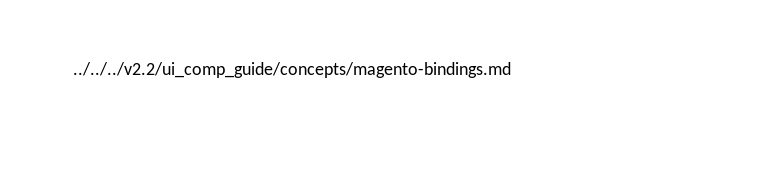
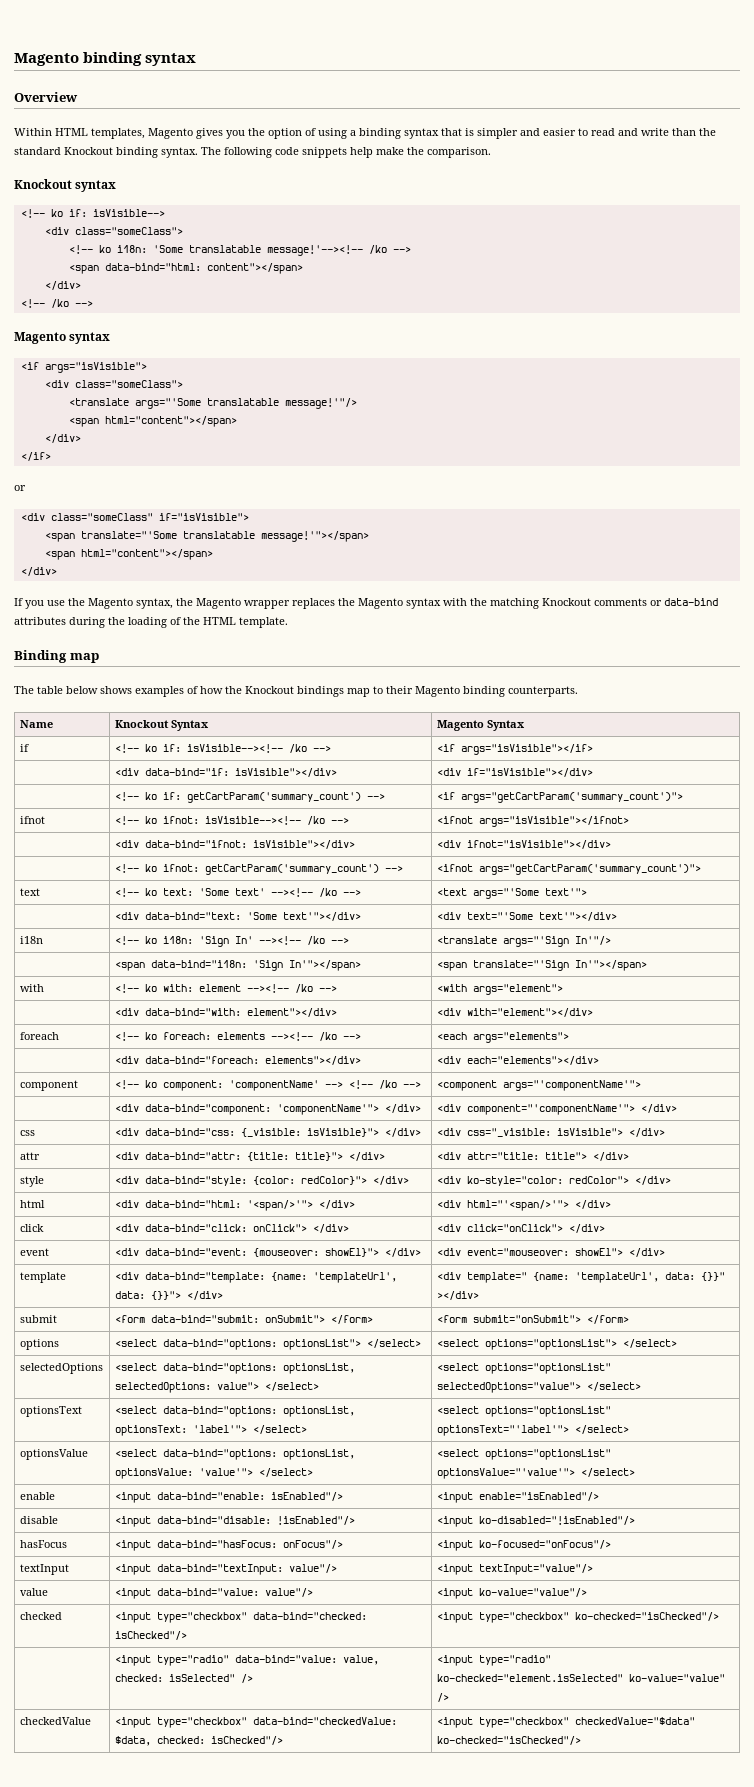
- ../../../v2.2/ui_comp_guide/concepts/magento-bindings.md
+ Magento binding syntax
+ Overview
+ Within HTML templates, Magento gives you the option of using a binding syntax that is simpler and easier to read and write than the standard Knockout binding syntax. The following code snippets help make the comparison.
+ Knockout syntax
+ <!-- ko if: isVisible-->
+ <div class="someClass">
+ <!-- ko i18n: 'Some translatable message!'--><!-- /ko -->
+ <span data-bind="html: content"></span>
+ </div>
+ <!-- /ko -->
+ Magento syntax
+ <if args="isVisible">
+ <div class="someClass">
+ <translate args="'Some translatable message!'"/>
+ <span html="content"></span>
+ </div>
+ </if>
+ or
+ <div class="someClass" if="isVisible">
+ <span translate="'Some translatable message!'"></span>
+ <span html="content"></span>
+ </div>
+ If you use the Magento syntax, the Magento wrapper replaces the Magento syntax with the matching Knockout comments or data-bind attributes during the loading of the HTML template.
+ Binding map
+ The table below shows examples of how the Knockout bindings map to their Magento binding counterparts.
+ Name | Knockout Syntax | Magento Syntax
+ if | <!-- ko if: isVisible--><!-- /ko --> | <if args="isVisible"></if>
+ | <div data-bind="if: isVisible"></div> | <div if="isVisible"></div>
+ | <!-- ko if: getCartParam('summary_count') --> | <if args="getCartParam('summary_count')">
+ ifnot | <!-- ko ifnot: isVisible--><!-- /ko --> | <ifnot args="isVisible"></ifnot>
+ | <div data-bind="ifnot: isVisible"></div> | <div ifnot="isVisible"></div>
+ | <!-- ko ifnot: getCartParam('summary_count') --> | <ifnot args="getCartParam('summary_count')">
+ text | <!-- ko text: 'Some text' --><!-- /ko --> | <text args="'Some text'">
+ | <div data-bind="text: 'Some text'"></div> | <div text="'Some text'"></div>
+ i18n | <!-- ko i18n: 'Sign In' --><!-- /ko --> | <translate args="'Sign In'"/>
+ | <span data-bind="i18n: 'Sign In'"></span> | <span translate="'Sign In'"></span>
+ with | <!-- ko with: element --><!-- /ko --> | <with args="element">
+ | <div data-bind="with: element"></div> | <div with="element"></div>
+ foreach | <!-- ko foreach: elements --><!-- /ko --> | <each args="elements">
+ | <div data-bind="foreach: elements"></div> | <div each="elements"></div>
+ component | <!-- ko component: 'componentName' --> <!-- /ko --> | <component args="'componentName'">
+ | <div data-bind="component: 'componentName'"> </div> | <div component="'componentName'"> </div>
+ css | <div data-bind="css: {_visible: isVisible}"> </div> | <div css="_visible: isVisible"> </div>
+ attr | <div data-bind="attr: {title: title}"> </div> | <div attr="title: title"> </div>
+ style | <div data-bind="style: {color: redColor}"> </div> | <div ko-style="color: redColor"> </div>
+ html | <div data-bind="html: '<span/>'"> </div> | <div html="'<span/>'"> </div>
+ click | <div data-bind="click: onClick"> </div> | <div click="onClick"> </div>
+ event | <div data-bind="event: {mouseover: showEl}"> </div> | <div event="mouseover: showEl"> </div>
+ template | <div data-bind="template: {name: 'templateUrl', data: {}}"> </div> | <div template=" {name: 'templateUrl', data: {}}" ></div>
+ submit | <form data-bind="submit: onSubmit"> </form> | <form submit="onSubmit"> </form>
+ options | <select data-bind="options: optionsList"> </select> | <select options="optionsList"> </select>
+ selectedOptions | <select data-bind="options: optionsList, selectedOptions: value"> </select> | <select options="optionsList" selectedOptions="value"> </select>
+ optionsText | <select data-bind="options: optionsList, optionsText: 'label'"> </select> | <select options="optionsList" optionsText="'label'"> </select>
+ optionsValue | <select data-bind="options: optionsList, optionsValue: 'value'"> </select> | <select options="optionsList" optionsValue="'value'"> </select>
+ enable | <input data-bind="enable: isEnabled"/> | <input enable="isEnabled"/>
+ disable | <input data-bind="disable: !isEnabled"/> | <input ko-disabled="!isEnabled"/>
+ hasFocus | <input data-bind="hasFocus: onFocus"/> | <input ko-focused="onFocus"/>
+ textInput | <input data-bind="textInput: value"/> | <input textInput="value"/>
+ value | <input data-bind="value: value"/> | <input ko-value="value"/>
+ checked | <input type="checkbox" data-bind="checked: isChecked"/> | <input type="checkbox" ko-checked="isChecked"/>
+ | <input type="radio" data-bind="value: value, checked: isSelected" /> | <input type="radio" ko-checked="element.isSelected" ko-value="value" />
+ checkedValue | <input type="checkbox" data-bind="checkedValue: $data, checked: isChecked"/> | <input type="checkbox" checkedValue="$data" ko-checked="isChecked"/>

